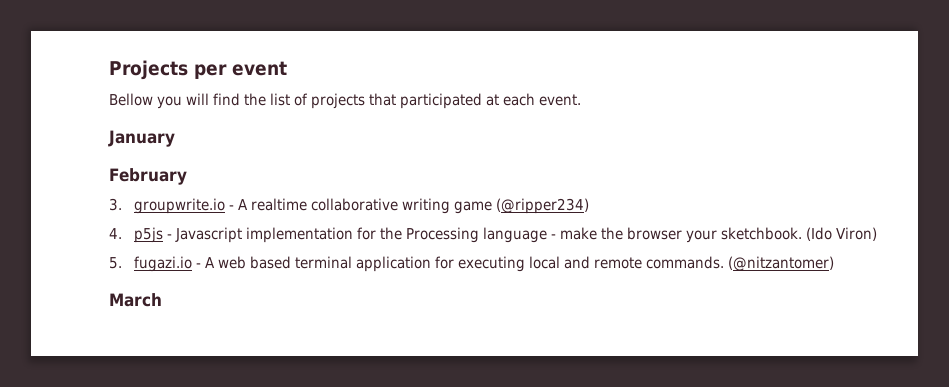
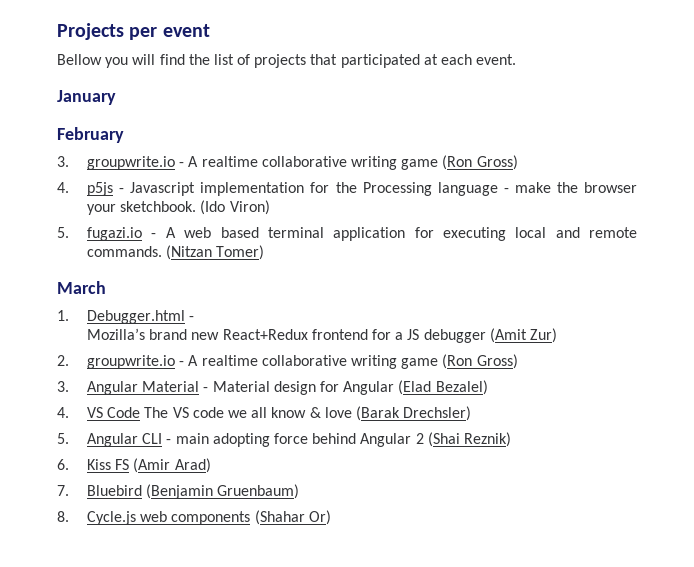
- 3. groupwrite.io - A realtime collaborative writing game (@ripper234)
+ 3. groupwrite.io - A realtime collaborative writing game (Ron Gross)
- (@nitzantomer)
+ (Nitzan Tomer)
+ 1. Debugger.html -
+ Mozilla’s brand new React+Redux frontend for a JS debugger (Amit Zur)
+ 2. groupwrite.io - A realtime collaborative writing game (Ron Gross)
+ 3. Angular Material - Material design for Angular (Elad Bezalel)
+ 4. VS Code The VS code we all know & love (Barak Drechsler)
+ 5. Angular CLI - main adopting force behind Angular 2 (Shai Reznik)
+ 6. Kiss FS (Amir Arad)
+ 7. Bluebird (Benjamin Gruenbaum)
+ 8. Cycle.js web components (Shahar Or)

